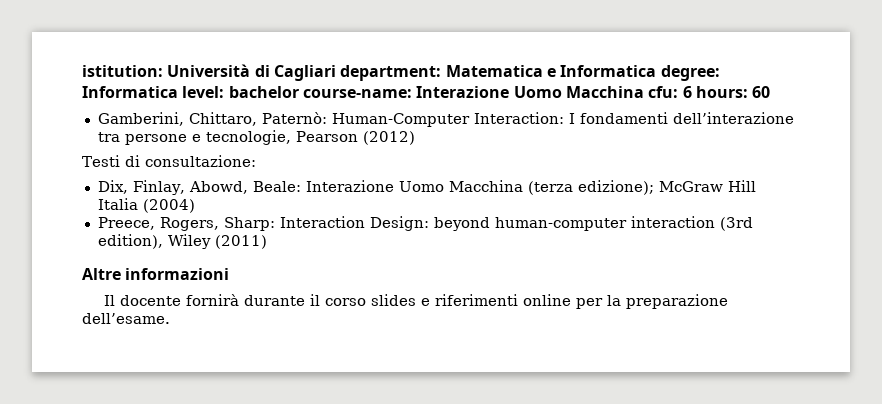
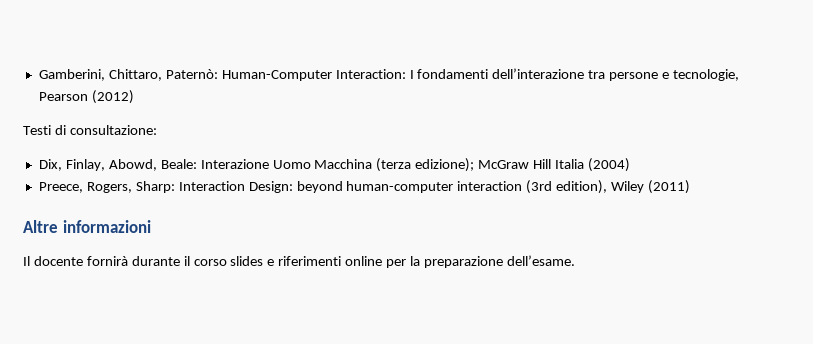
- istitution: Università di Cagliari department: Matematica e Informatica degree: Informatica level: bachelor course-name: Interazione Uomo Macchina cfu: 6 hours: 60

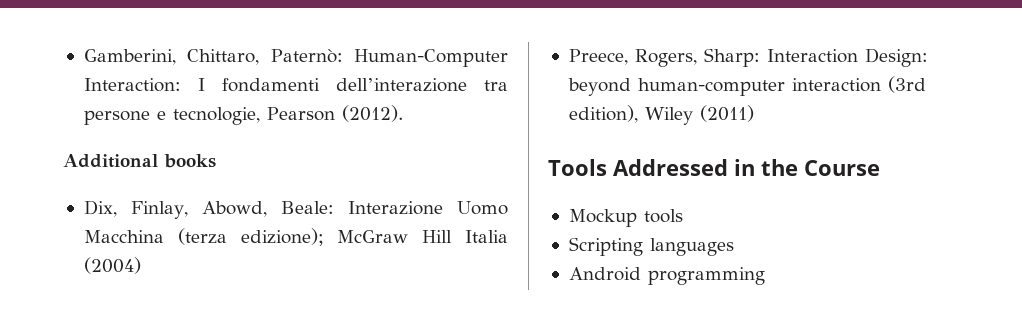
- Gamberini, Chittaro, Paternò: Human-Computer Interaction: I fondamenti dell’interazione tra persone e tecnologie, Pearson (2012)
- Testi di consultazione:
+ Gamberini, Chittaro, Paternò: Human-Computer Interaction: I fondamenti dell’interazione tra persone e tecnologie, Pearson (2012).
+ Additional books
- Altre informazioni
- Il docente fornirà durante il corso slides e riferimenti online per la preparazione dell’esame.
+ Tools Addressed in the Course
+ Mockup tools
+ Scripting languages
+ Android programming

